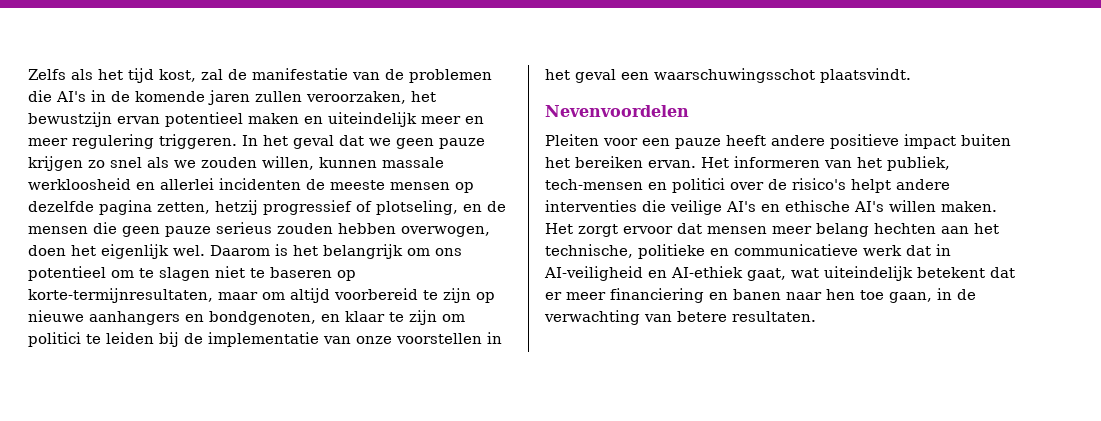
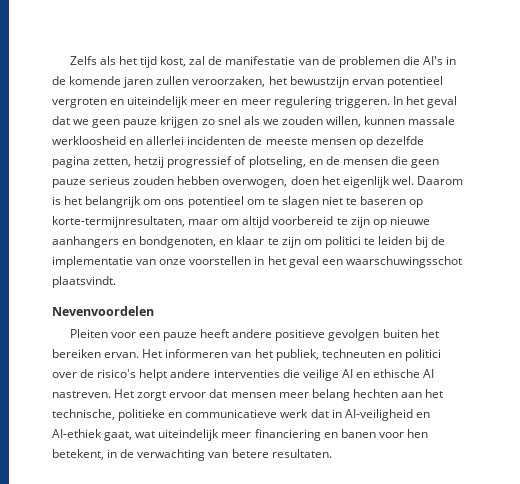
- Zelfs als het tijd kost, zal de manifestatie van de problemen die AI's in de komende jaren zullen veroorzaken, het bewustzijn ervan potentieel maken en uiteindelijk meer en meer regulering triggeren.
+ Zelfs als het tijd kost, zal de manifestatie van de problemen die AI's in de komende jaren zullen veroorzaken, het bewustzijn ervan potentieel vergroten en uiteindelijk meer en meer regulering triggeren.
- Pleiten voor een pauze heeft andere positieve impact buiten het bereiken ervan.
+ Pleiten voor een pauze heeft andere positieve gevolgen buiten het bereiken ervan.
- Het informeren van het publiek, tech-mensen en politici over de risico's helpt andere interventies die veilige AI's en ethische AI's willen maken.
+ Het informeren van het publiek, techneuten en politici over de risico's helpt andere interventies die veilige AI en ethische AI nastreven.
- Het zorgt ervoor dat mensen meer belang hechten aan het technische, politieke en communicatieve werk dat in AI-veiligheid en AI-ethiek gaat, wat uiteindelijk betekent dat er meer financiering en banen naar hen toe gaan, in de verwachting van betere resultaten.
+ Het zorgt ervoor dat mensen meer belang hechten aan het technische, politieke en communicatieve werk dat in AI-veiligheid en AI-ethiek gaat, wat uiteindelijk meer financiering en banen voor hen betekent, in de verwachting van betere resultaten.

